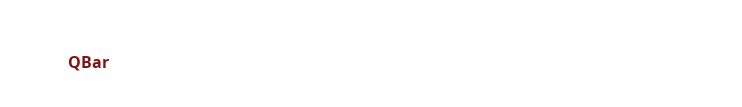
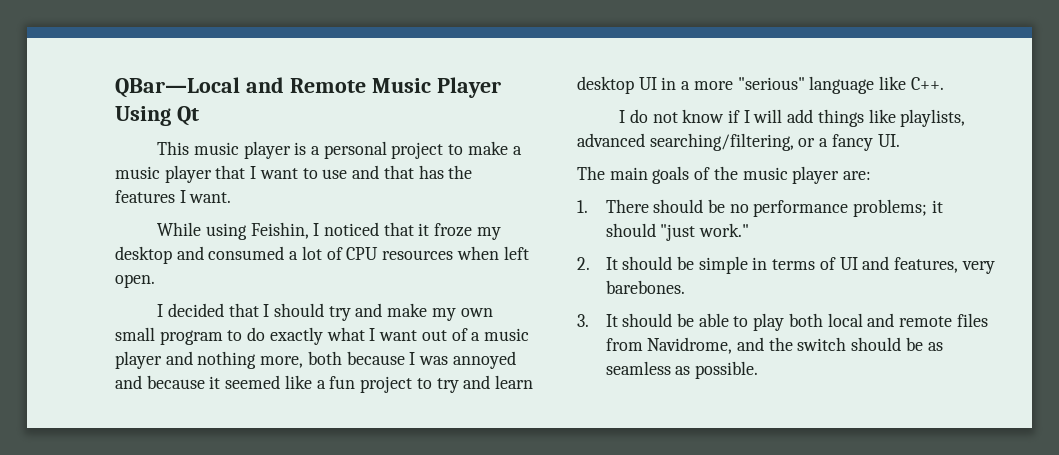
- QBar
+ QBar—Local and Remote Music Player Using Qt
+ This music player is a personal project to make a music player that I want to use and that has the features I want.
+ While using Feishin, I noticed that it froze my desktop and consumed a lot of CPU resources when left open.
+ I decided that I should try and make my own small program to do exactly what I want out of a music player and nothing more, both because I was annoyed and because it seemed like a fun project to try and learn desktop UI in a more "serious" language like C++.
+ I do not know if I will add things like playlists, advanced searching/filtering, or a fancy UI.
+ The main goals of the music player are:
+ 1. There should be no performance problems; it should "just work."
+ 2. It should be simple in terms of UI and features, very barebones.
+ 3. It should be able to play both local and remote files from Navidrome, and the switch should be as seamless as possible.

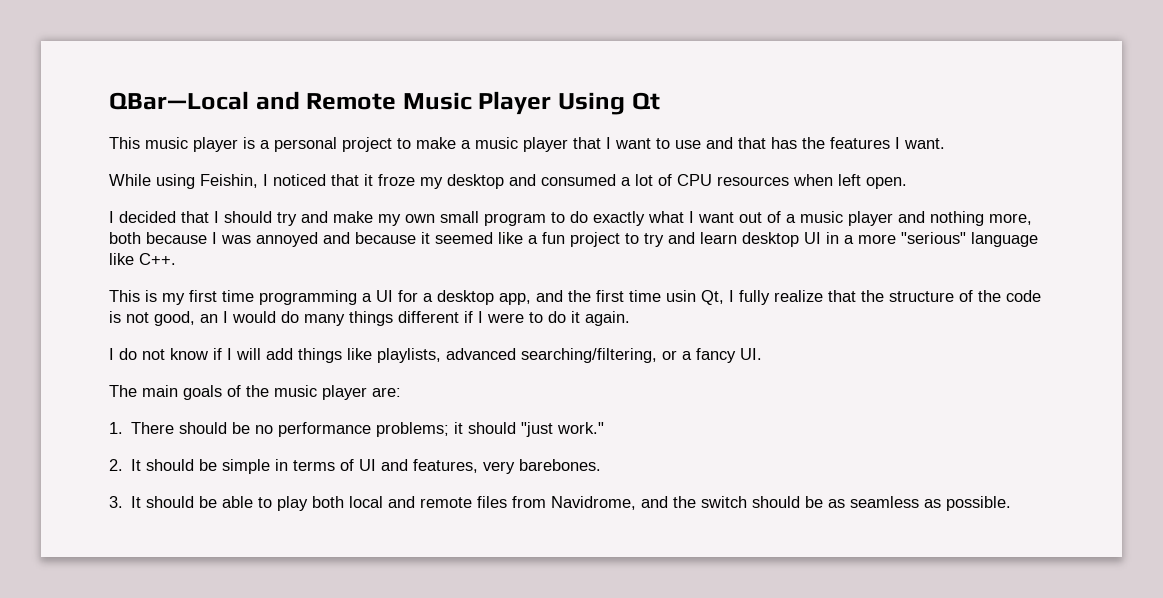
+ This is my first time programming a UI for a desktop app, and the first time usin Qt, I fully realize that the structure of the code is not good, an I would do many things different if I were to do it again.

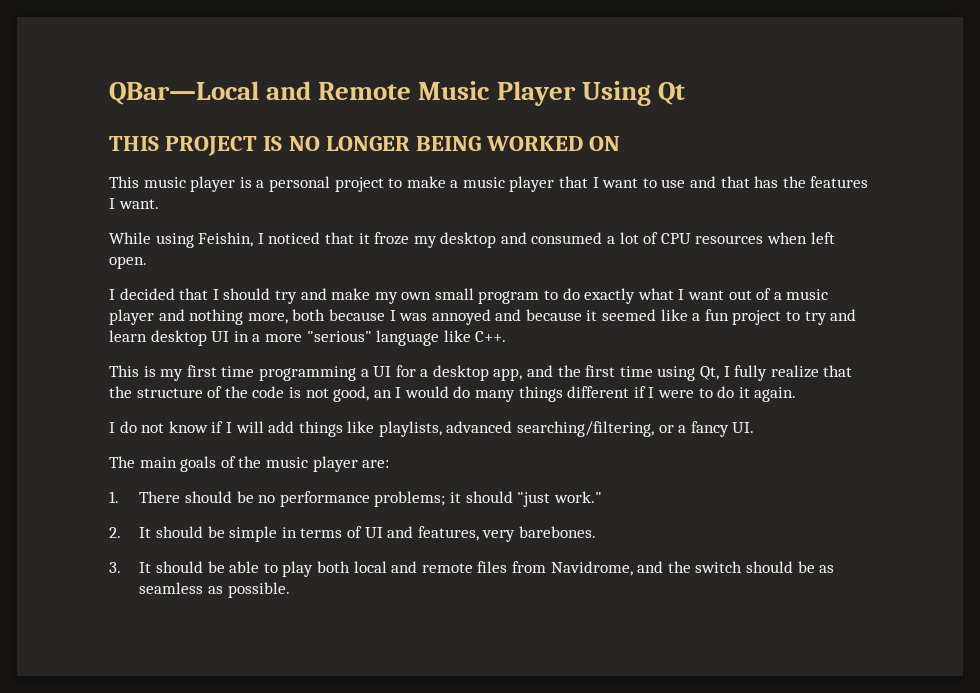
+ THIS PROJECT IS NO LONGER BEING WORKED ON
- This is my first time programming a UI for a desktop app, and the first time usin Qt, I fully realize that the structure of the code is not good, an I would do many things different if I were to do it again.
+ This is my first time programming a UI for a desktop app, and the first time using Qt, I fully realize that the structure of the code is not good, an I would do many things different if I were to do it again.

